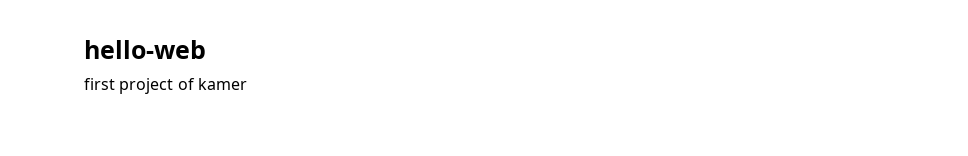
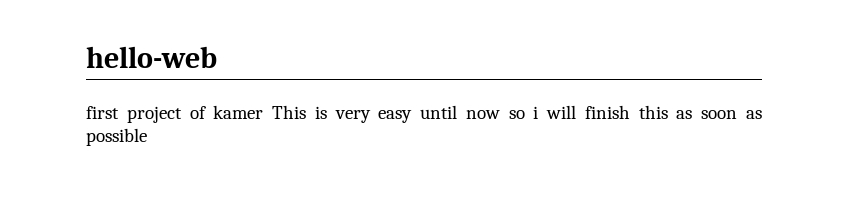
- first project of kamer
+ first project of kamer This is very easy until now so i will finish this as soon as possible

